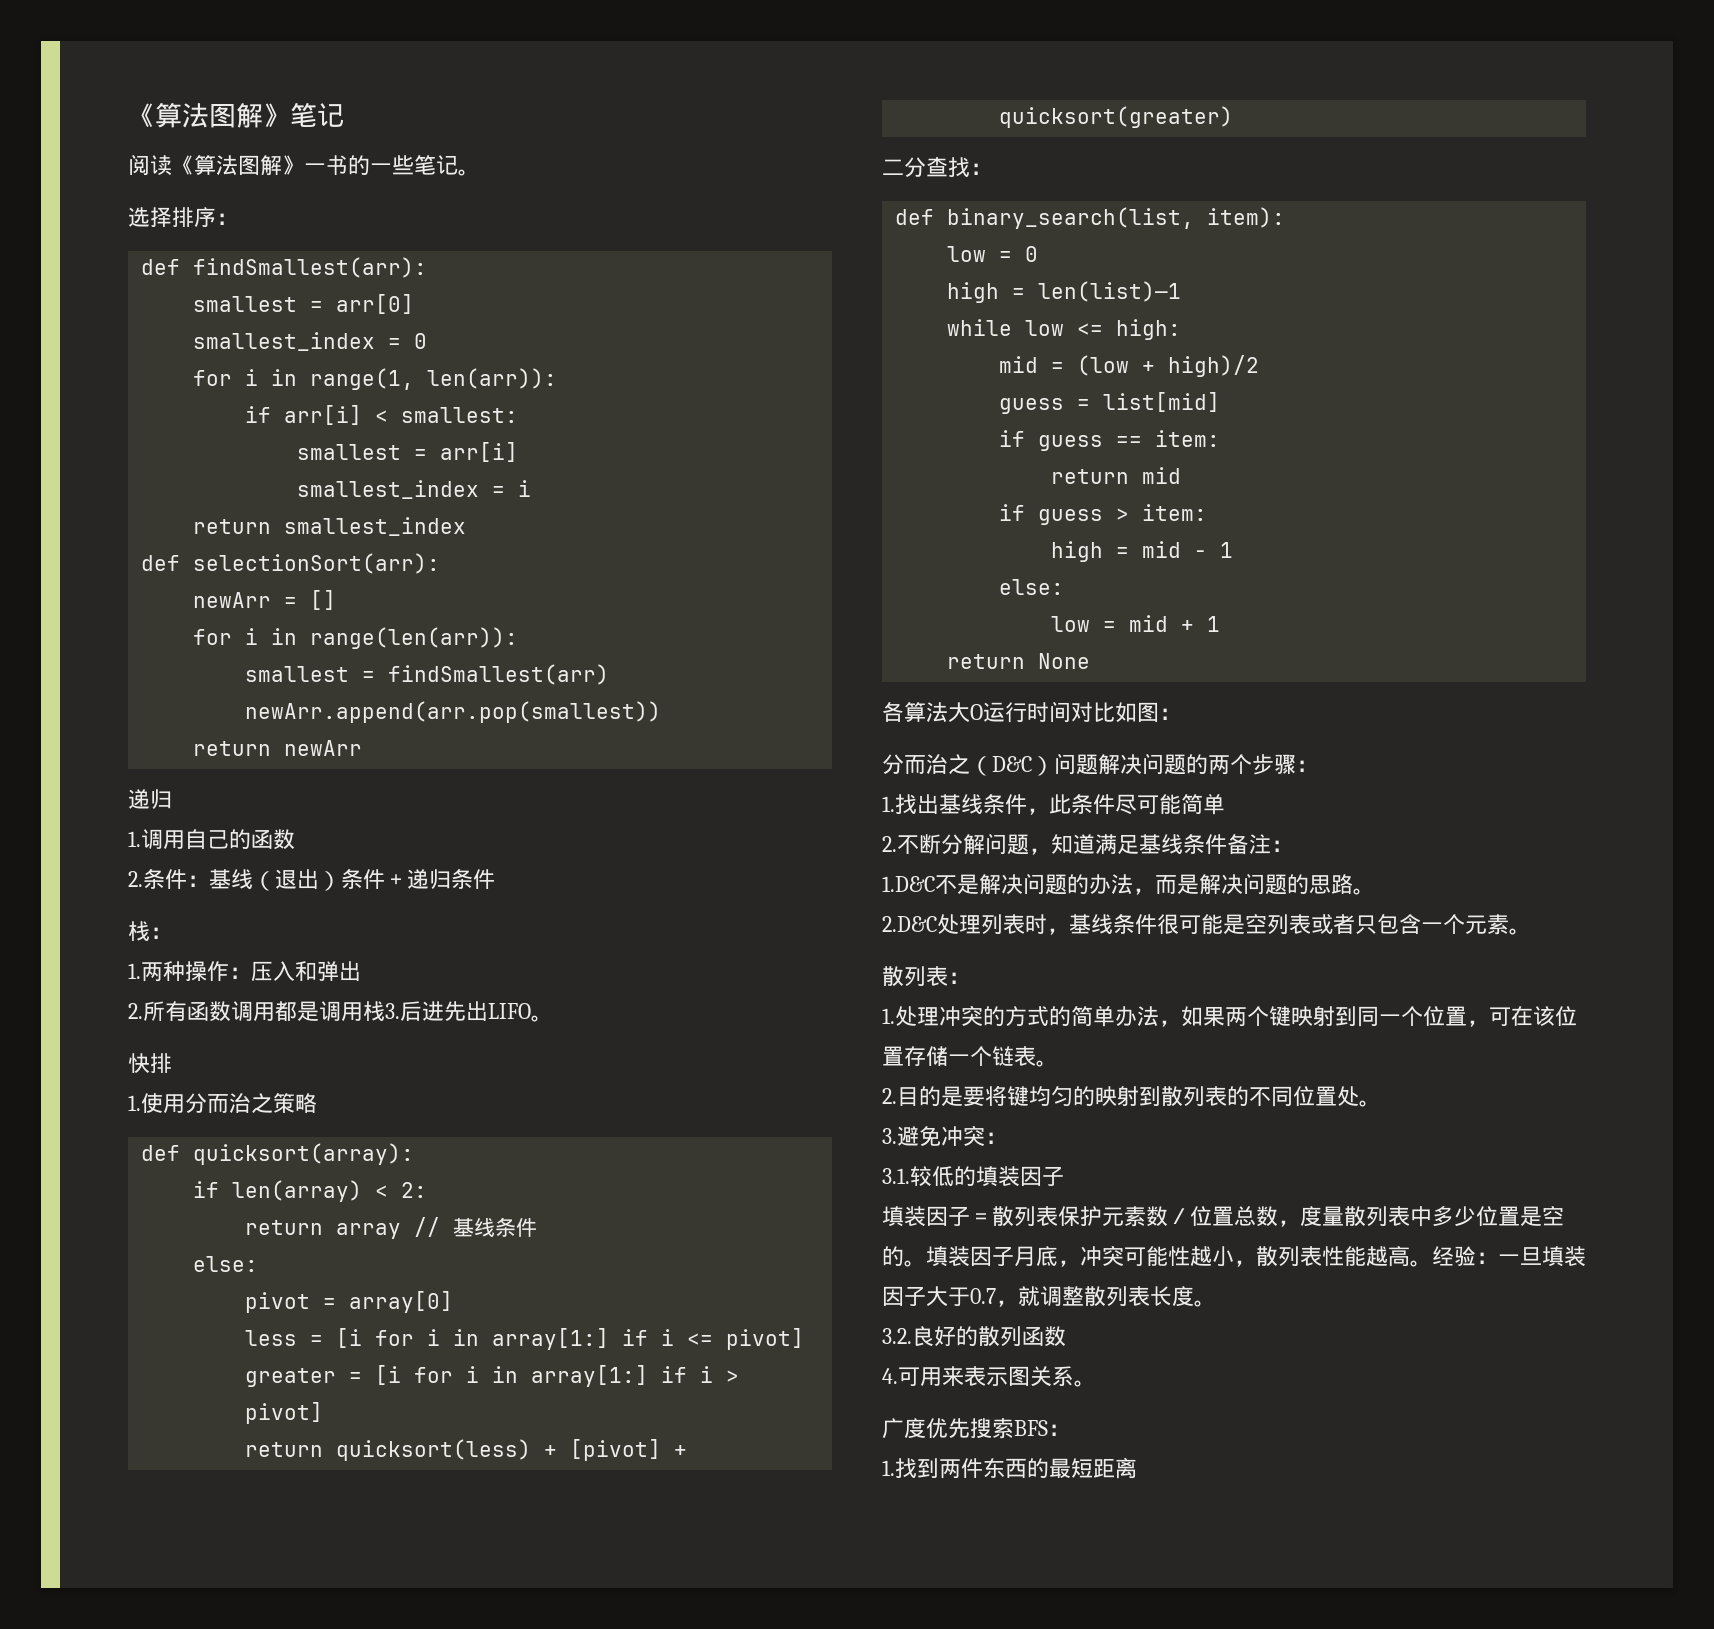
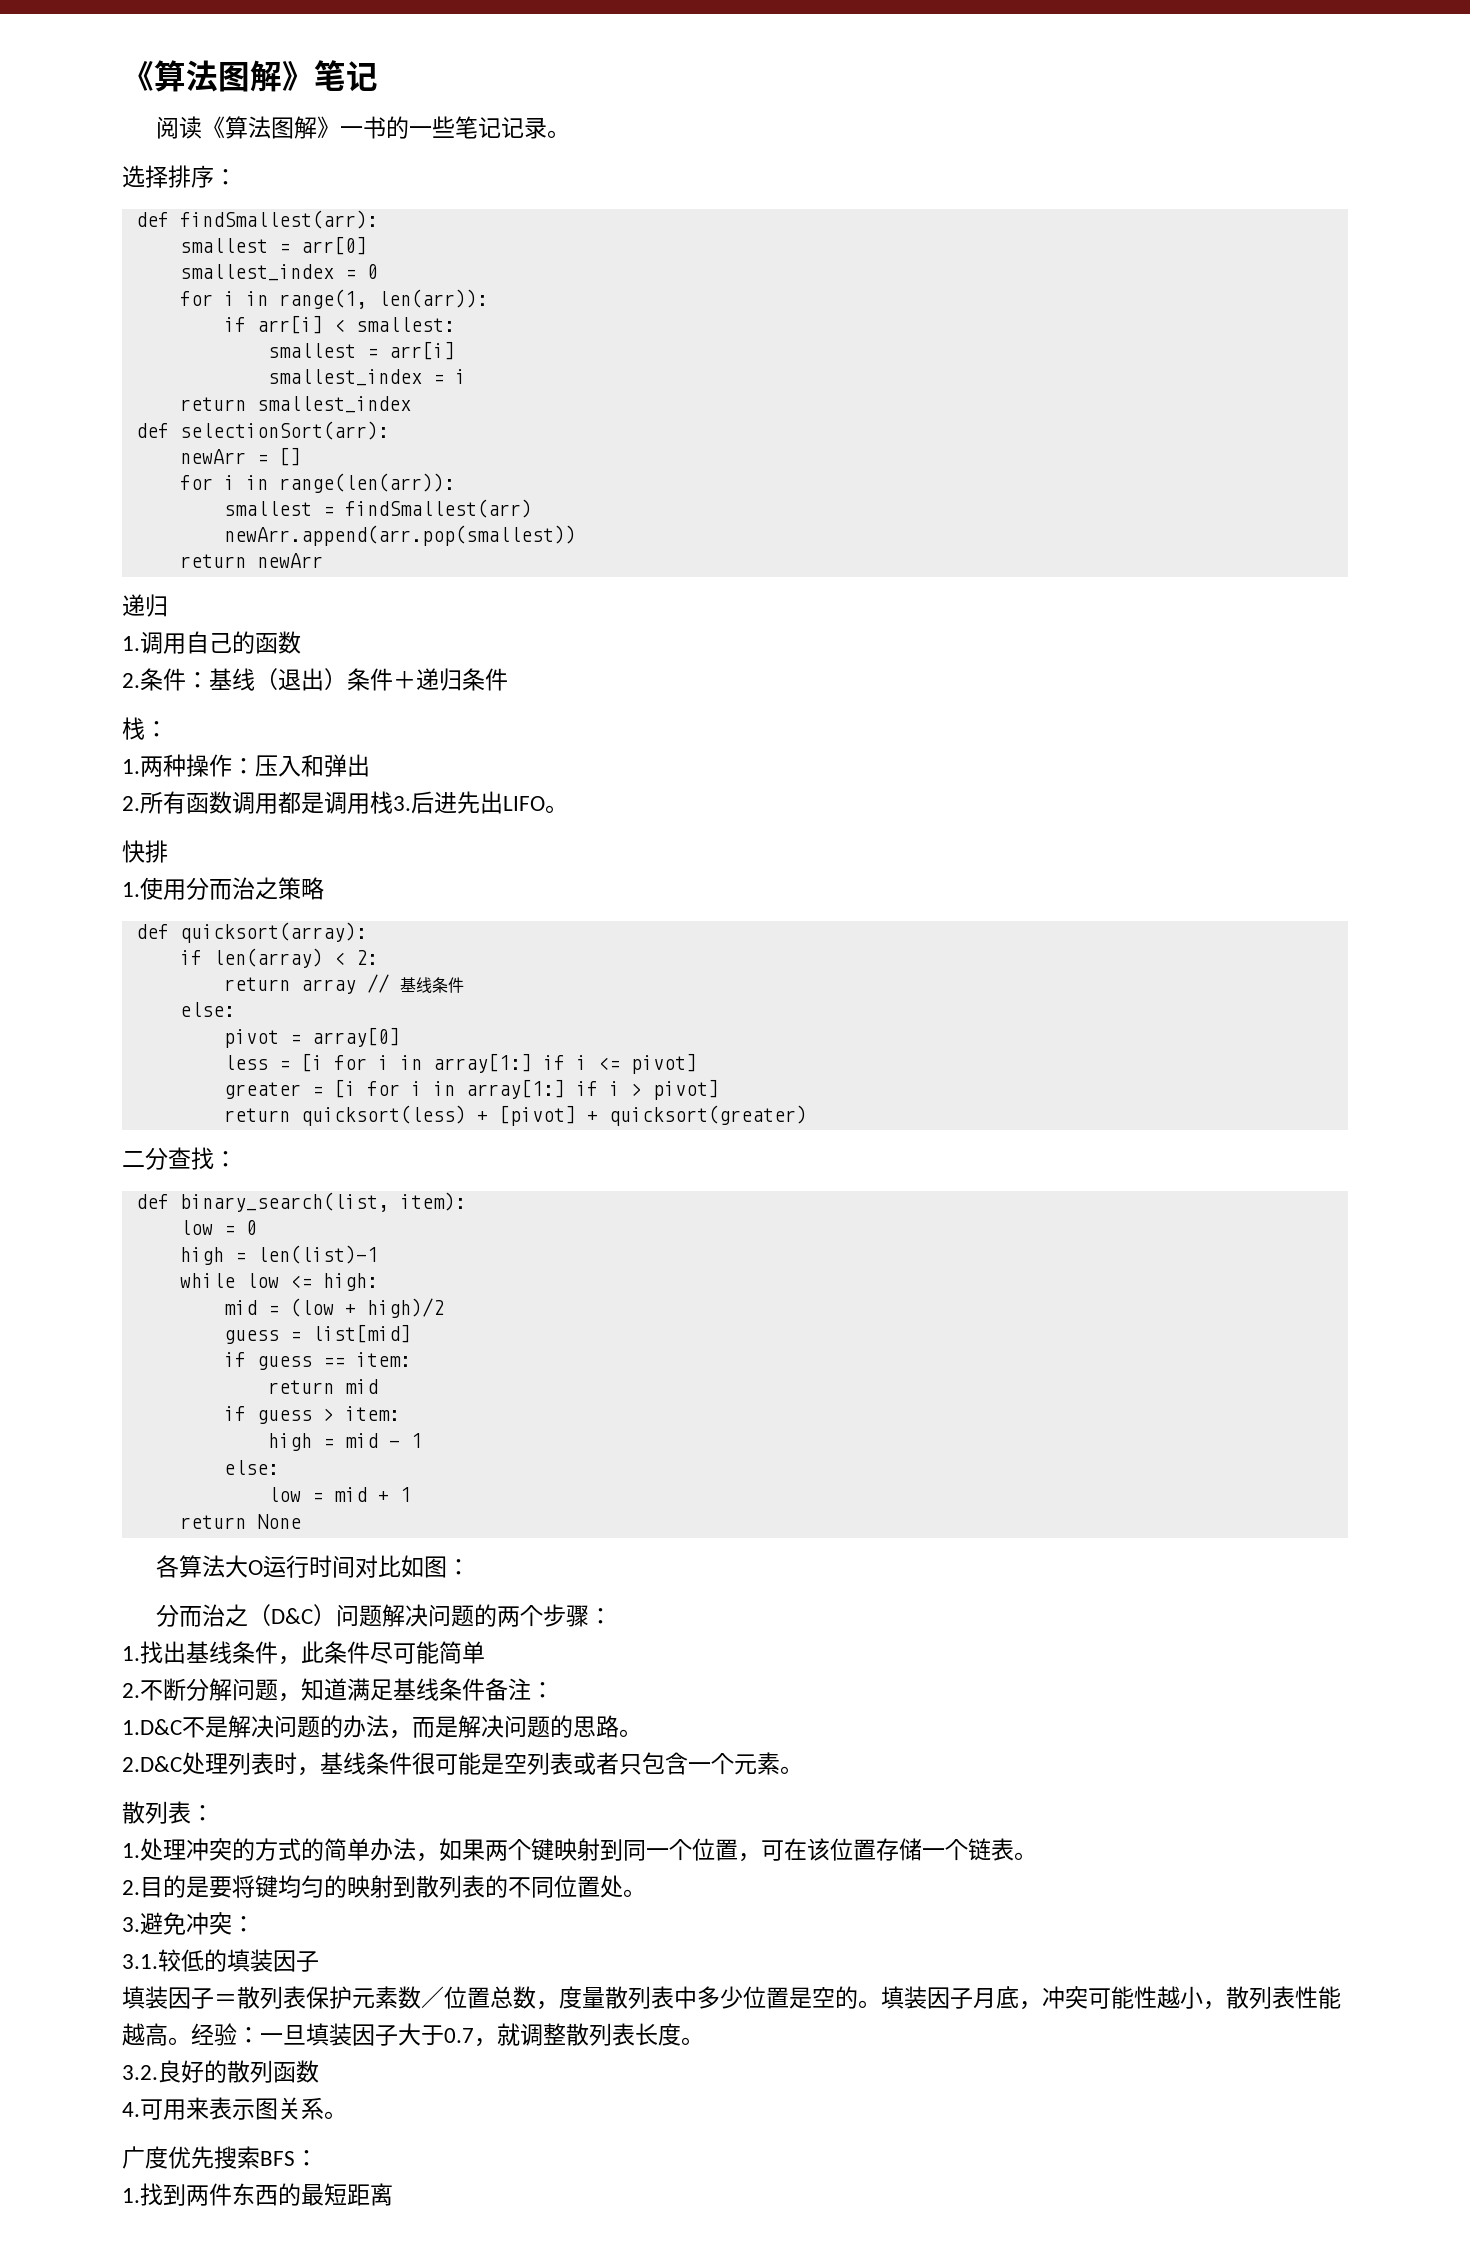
- 阅读《算法图解》一书的一些笔记。
+ 阅读《算法图解》一书的一些笔记记录。

